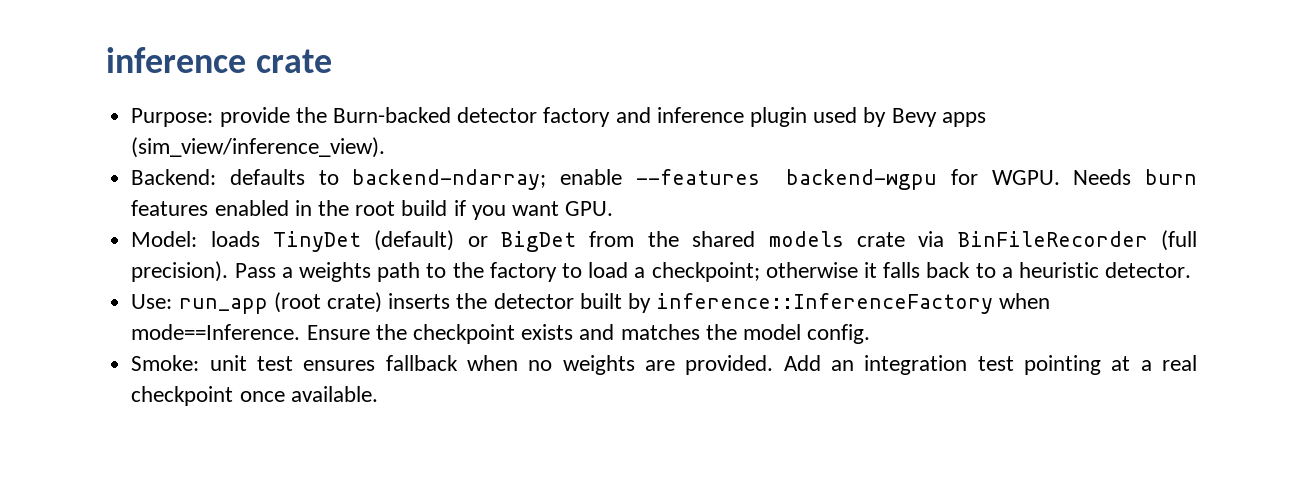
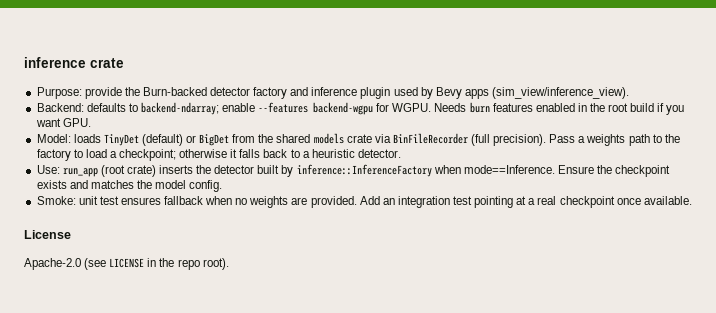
+ License
+ Apache-2.0 (see LICENSE in the repo root).

